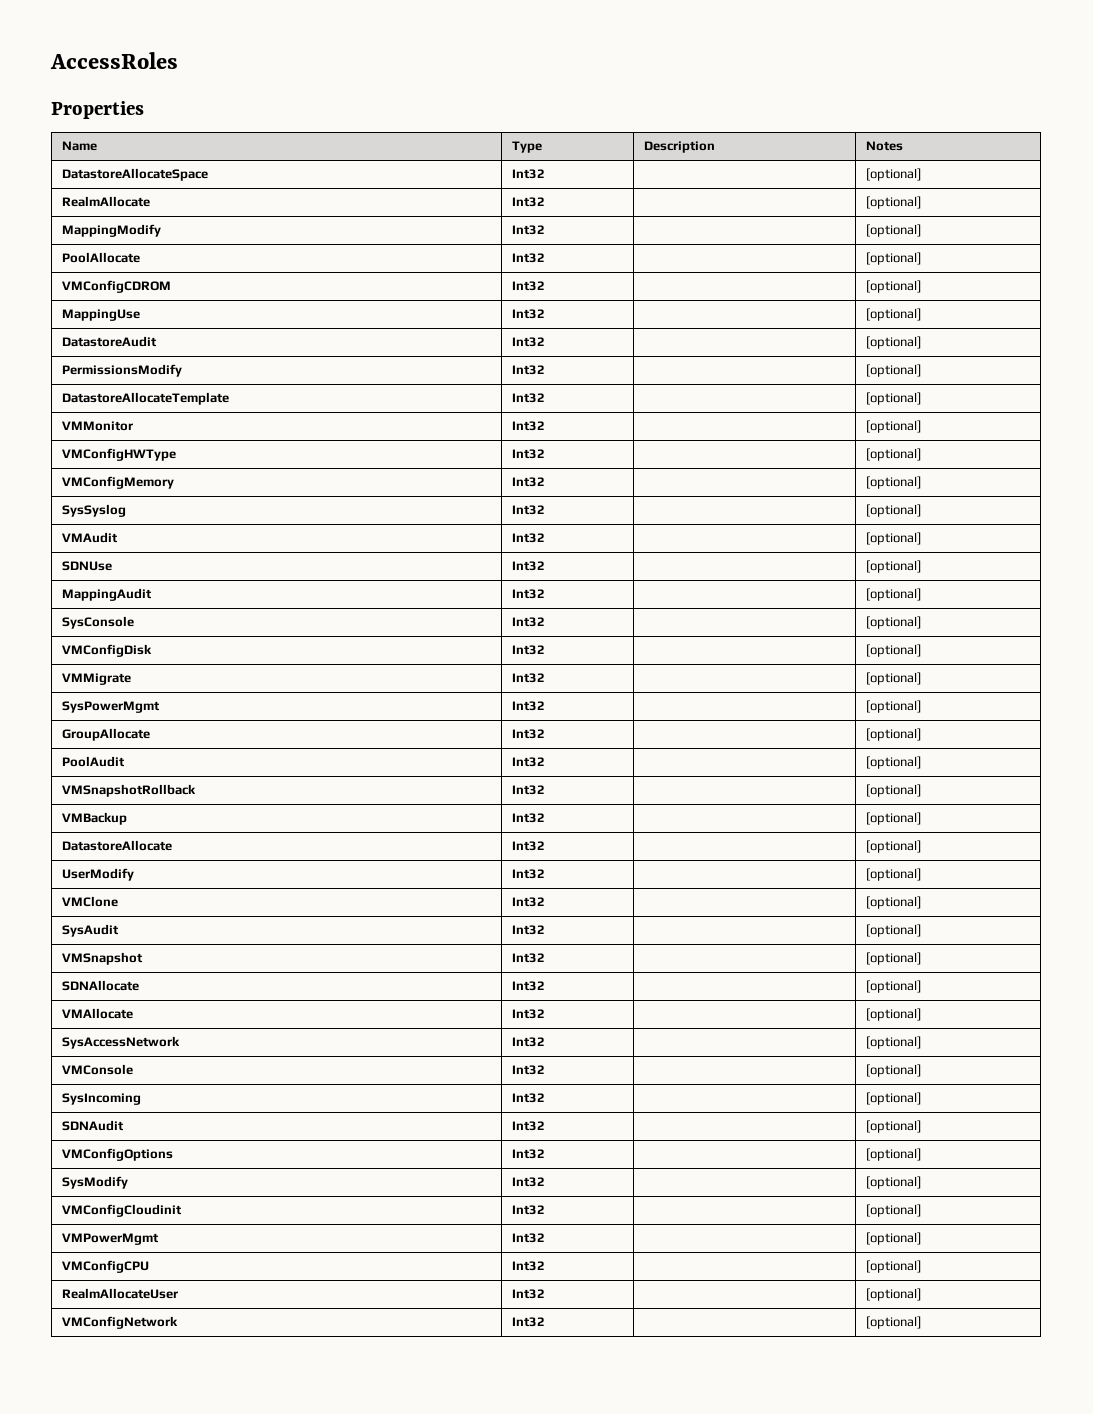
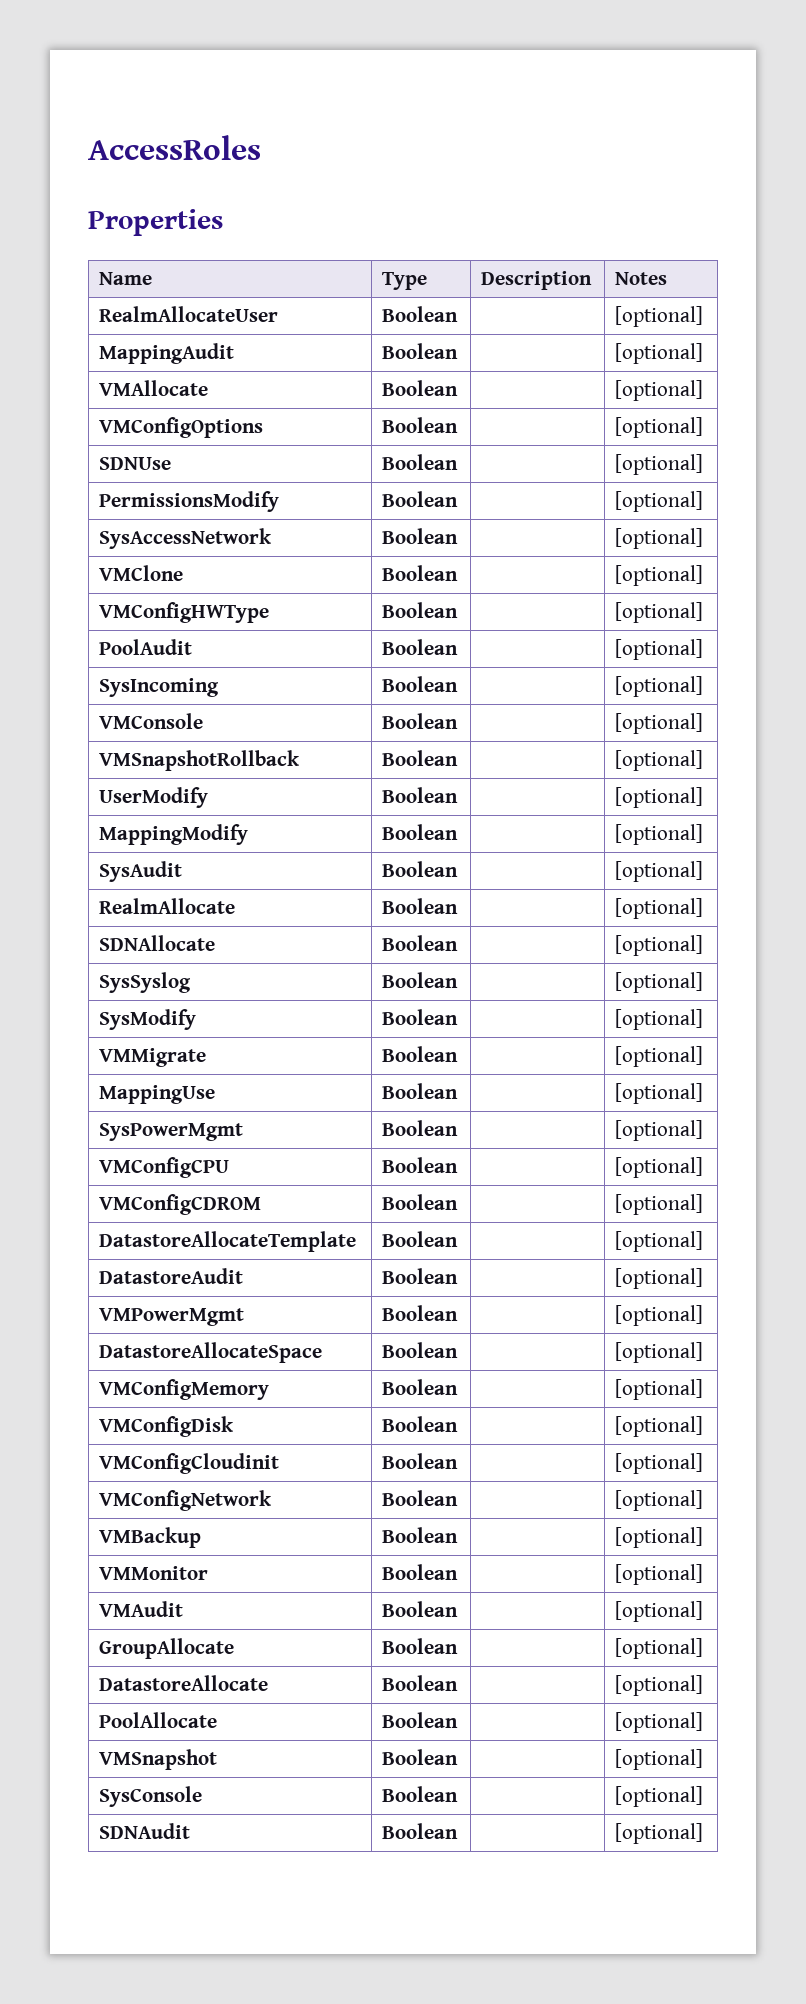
- DatastoreAllocateSpace | Int32 | | [optional]
+ RealmAllocateUser | Boolean | | [optional]
+ MappingAudit | Boolean | | [optional]
+ VMAllocate | Boolean | | [optional]
+ VMConfigOptions | Boolean | | [optional]
+ SDNUse | Boolean | | [optional]
+ PermissionsModify | Boolean | | [optional]
+ SysAccessNetwork | Boolean | | [optional]
+ VMClone | Boolean | | [optional]
+ VMConfigHWType | Boolean | | [optional]
+ PoolAudit | Boolean | | [optional]
+ SysIncoming | Boolean | | [optional]
+ VMConsole | Boolean | | [optional]
+ VMSnapshotRollback | Boolean | | [optional]
+ UserModify | Boolean | | [optional]
+ MappingModify | Boolean | | [optional]
+ SysAudit | Boolean | | [optional]
- RealmAllocate | Int32 | | [optional]
- MappingModify | Int32 | | [optional]
+ RealmAllocate | Boolean | | [optional]
+ SDNAllocate | Boolean | | [optional]
+ SysSyslog | Boolean | | [optional]
+ SysModify | Boolean | | [optional]
+ VMMigrate | Boolean | | [optional]
+ MappingUse | Boolean | | [optional]
+ SysPowerMgmt | Boolean | | [optional]
+ VMConfigCPU | Boolean | | [optional]
+ VMConfigCDROM | Boolean | | [optional]
+ DatastoreAllocateTemplate | Boolean | | [optional]
+ DatastoreAudit | Boolean | | [optional]
+ VMPowerMgmt | Boolean | | [optional]
+ DatastoreAllocateSpace | Boolean | | [optional]
+ VMConfigMemory | Boolean | | [optional]
+ VMConfigDisk | Boolean | | [optional]
+ VMConfigCloudinit | Boolean | | [optional]
+ VMConfigNetwork | Boolean | | [optional]
+ VMBackup | Boolean | | [optional]
+ VMMonitor | Boolean | | [optional]
+ VMAudit | Boolean | | [optional]
+ GroupAllocate | Boolean | | [optional]
+ DatastoreAllocate | Boolean | | [optional]
- PoolAllocate | Int32 | | [optional]
- VMConfigCDROM | Int32 | | [optional]
- MappingUse | Int32 | | [optional]
- DatastoreAudit | Int32 | | [optional]
- PermissionsModify | Int32 | | [optional]
- DatastoreAllocateTemplate | Int32 | | [optional]
- VMMonitor | Int32 | | [optional]
- VMConfigHWType | Int32 | | [optional]
- VMConfigMemory | Int32 | | [optional]
- SysSyslog | Int32 | | [optional]
- VMAudit | Int32 | | [optional]
- SDNUse | Int32 | | [optional]
- MappingAudit | Int32 | | [optional]
- SysConsole | Int32 | | [optional]
- VMConfigDisk | Int32 | | [optional]
- VMMigrate | Int32 | | [optional]
- SysPowerMgmt | Int32 | | [optional]
- GroupAllocate | Int32 | | [optional]
- PoolAudit | Int32 | | [optional]
- VMSnapshotRollback | Int32 | | [optional]
- VMBackup | Int32 | | [optional]
- DatastoreAllocate | Int32 | | [optional]
- UserModify | Int32 | | [optional]
- VMClone | Int32 | | [optional]
- SysAudit | Int32 | | [optional]
- VMSnapshot | Int32 | | [optional]
- SDNAllocate | Int32 | | [optional]
- VMAllocate | Int32 | | [optional]
- SysAccessNetwork | Int32 | | [optional]
- VMConsole | Int32 | | [optional]
- SysIncoming | Int32 | | [optional]
+ PoolAllocate | Boolean | | [optional]
+ VMSnapshot | Boolean | | [optional]
+ SysConsole | Boolean | | [optional]
- SDNAudit | Int32 | | [optional]
- VMConfigOptions | Int32 | | [optional]
- SysModify | Int32 | | [optional]
- VMConfigCloudinit | Int32 | | [optional]
- VMPowerMgmt | Int32 | | [optional]
- VMConfigCPU | Int32 | | [optional]
- RealmAllocateUser | Int32 | | [optional]
- VMConfigNetwork | Int32 | | [optional]
+ SDNAudit | Boolean | | [optional]

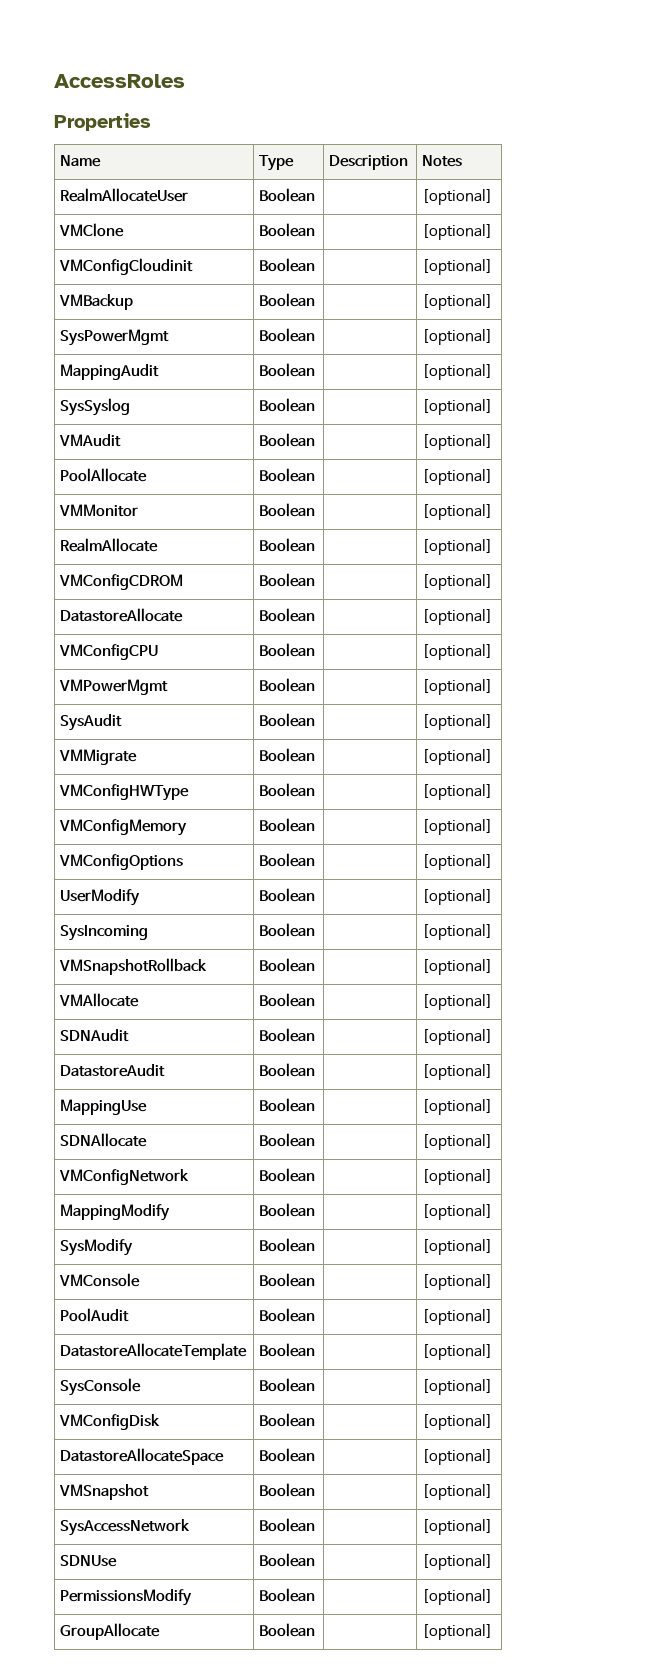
+ VMClone | Boolean | | [optional]
+ VMConfigCloudinit | Boolean | | [optional]
+ VMBackup | Boolean | | [optional]
+ SysPowerMgmt | Boolean | | [optional]
  MappingAudit | Boolean | | [optional]
+ SysSyslog | Boolean | | [optional]
+ VMAudit | Boolean | | [optional]
+ PoolAllocate | Boolean | | [optional]
+ VMMonitor | Boolean | | [optional]
+ RealmAllocate | Boolean | | [optional]
+ VMConfigCDROM | Boolean | | [optional]
+ DatastoreAllocate | Boolean | | [optional]
+ VMConfigCPU | Boolean | | [optional]
+ VMPowerMgmt | Boolean | | [optional]
+ SysAudit | Boolean | | [optional]
+ VMMigrate | Boolean | | [optional]
+ VMConfigHWType | Boolean | | [optional]
+ VMConfigMemory | Boolean | | [optional]
+ VMConfigOptions | Boolean | | [optional]
+ UserModify | Boolean | | [optional]
+ SysIncoming | Boolean | | [optional]
+ VMSnapshotRollback | Boolean | | [optional]
  VMAllocate | Boolean | | [optional]
- VMConfigOptions | Boolean | | [optional]
+ SDNAudit | Boolean | | [optional]
+ DatastoreAudit | Boolean | | [optional]
+ MappingUse | Boolean | | [optional]
+ SDNAllocate | Boolean | | [optional]
+ VMConfigNetwork | Boolean | | [optional]
+ MappingModify | Boolean | | [optional]
+ SysModify | Boolean | | [optional]
+ VMConsole | Boolean | | [optional]
+ PoolAudit | Boolean | | [optional]
+ DatastoreAllocateTemplate | Boolean | | [optional]
+ SysConsole | Boolean | | [optional]
+ VMConfigDisk | Boolean | | [optional]
+ DatastoreAllocateSpace | Boolean | | [optional]
+ VMSnapshot | Boolean | | [optional]
+ SysAccessNetwork | Boolean | | [optional]
- SysAccessNetwork | Boolean | | [optional]
- VMClone | Boolean | | [optional]
- VMConfigHWType | Boolean | | [optional]
- PoolAudit | Boolean | | [optional]
- SysIncoming | Boolean | | [optional]
- VMConsole | Boolean | | [optional]
- VMSnapshotRollback | Boolean | | [optional]
- UserModify | Boolean | | [optional]
- MappingModify | Boolean | | [optional]
- SysAudit | Boolean | | [optional]
- RealmAllocate | Boolean | | [optional]
- SDNAllocate | Boolean | | [optional]
- SysSyslog | Boolean | | [optional]
- SysModify | Boolean | | [optional]
- VMMigrate | Boolean | | [optional]
- MappingUse | Boolean | | [optional]
- SysPowerMgmt | Boolean | | [optional]
- VMConfigCPU | Boolean | | [optional]
- VMConfigCDROM | Boolean | | [optional]
- DatastoreAllocateTemplate | Boolean | | [optional]
- DatastoreAudit | Boolean | | [optional]
- VMPowerMgmt | Boolean | | [optional]
- DatastoreAllocateSpace | Boolean | | [optional]
- VMConfigMemory | Boolean | | [optional]
- VMConfigDisk | Boolean | | [optional]
- VMConfigCloudinit | Boolean | | [optional]
- VMConfigNetwork | Boolean | | [optional]
- VMBackup | Boolean | | [optional]
- VMMonitor | Boolean | | [optional]
- VMAudit | Boolean | | [optional]
  GroupAllocate | Boolean | | [optional]
- DatastoreAllocate | Boolean | | [optional]
- PoolAllocate | Boolean | | [optional]
- VMSnapshot | Boolean | | [optional]
- SysConsole | Boolean | | [optional]
- SDNAudit | Boolean | | [optional]

